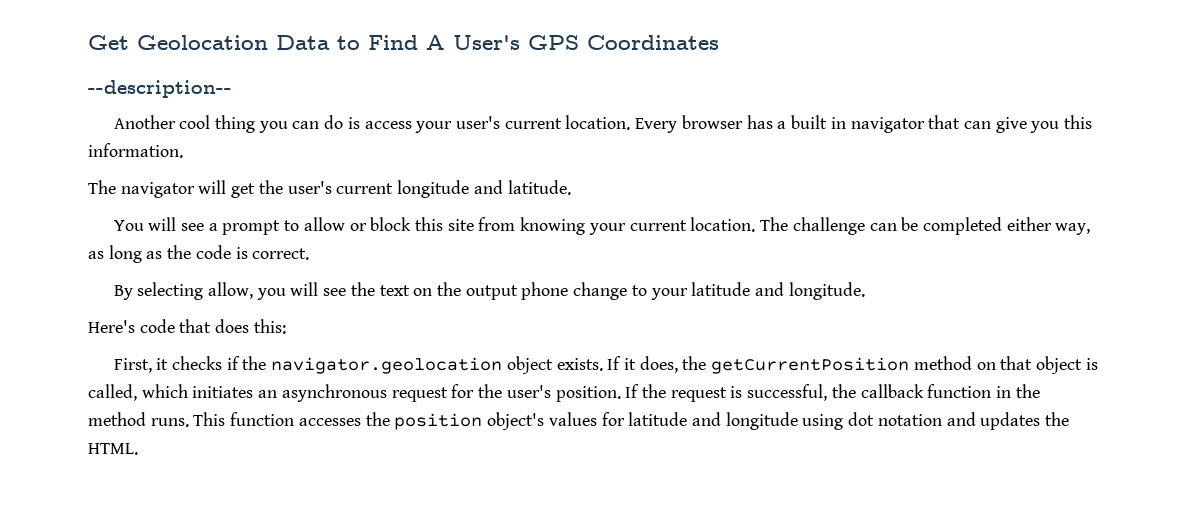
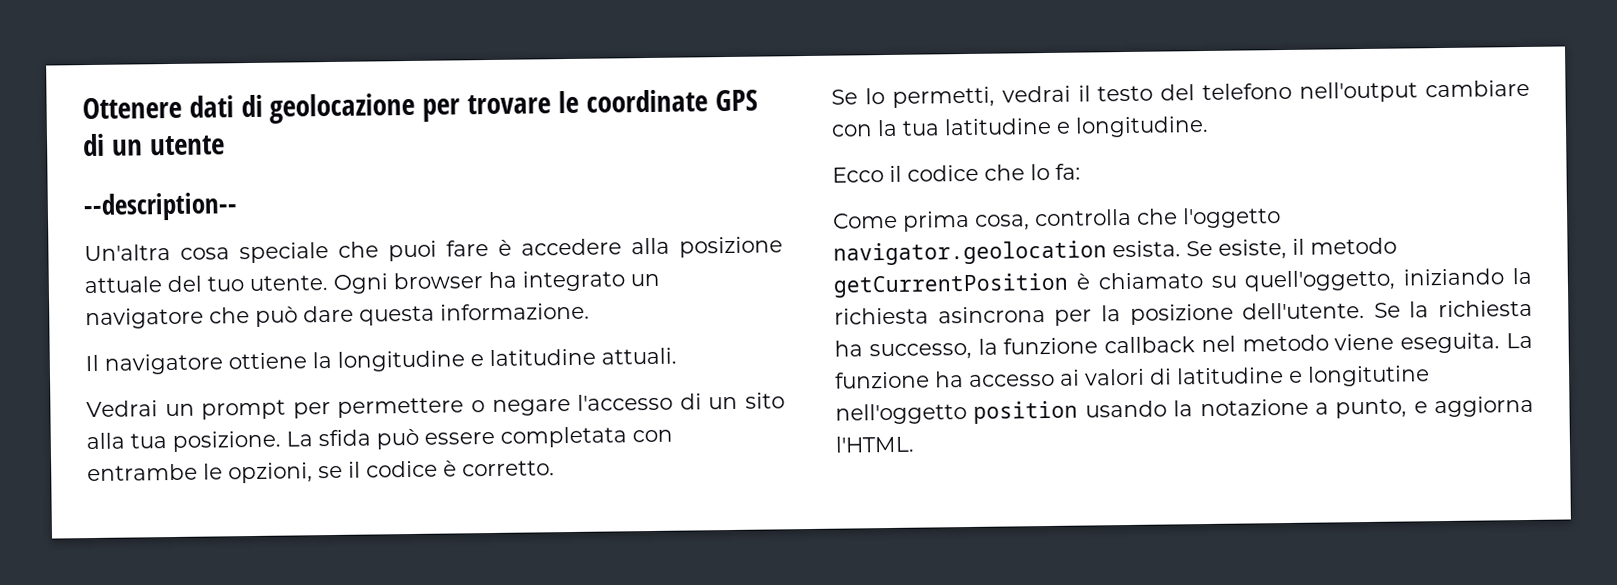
- Get Geolocation Data to Find A User's GPS Coordinates
+ Ottenere dati di geolocazione per trovare le coordinate GPS di un utente
  --description--
- Another cool thing you can do is access your user's current location. Every browser has a built in navigator that can give you this information.
- The navigator will get the user's current longitude and latitude.
- You will see a prompt to allow or block this site from knowing your current location. The challenge can be completed either way, as long as the code is correct.
- By selecting allow, you will see the text on the output phone change to your latitude and longitude.
- Here's code that does this:
- First, it checks if the navigator.geolocation object exists. If it does, the getCurrentPosition method on that object is called, which initiates an asynchronous request for the user's position. If the request is successful, the callback function in the method runs. This function accesses the position object's values for latitude and longitude using dot notation and updates the HTML.
+ Un'altra cosa speciale che puoi fare è accedere alla posizione attuale del tuo utente. Ogni browser ha integrato un navigatore che può dare questa informazione.
+ Il navigatore ottiene la longitudine e latitudine attuali.
+ Vedrai un prompt per permettere o negare l'accesso di un sito alla tua posizione. La sfida può essere completata con entrambe le opzioni, se il codice è corretto.
+ Se lo permetti, vedrai il testo del telefono nell'output cambiare con la tua latitudine e longitudine.
+ Ecco il codice che lo fa:
+ Come prima cosa, controlla che l'oggetto navigator.geolocation esista. Se esiste, il metodo getCurrentPosition è chiamato su quell'oggetto, iniziando la richiesta asincrona per la posizione dell'utente. Se la richiesta ha successo, la funzione callback nel metodo viene eseguita. La funzione ha accesso ai valori di latitudine e longitutine nell'oggetto position usando la notazione a punto, e aggiorna l'HTML.

